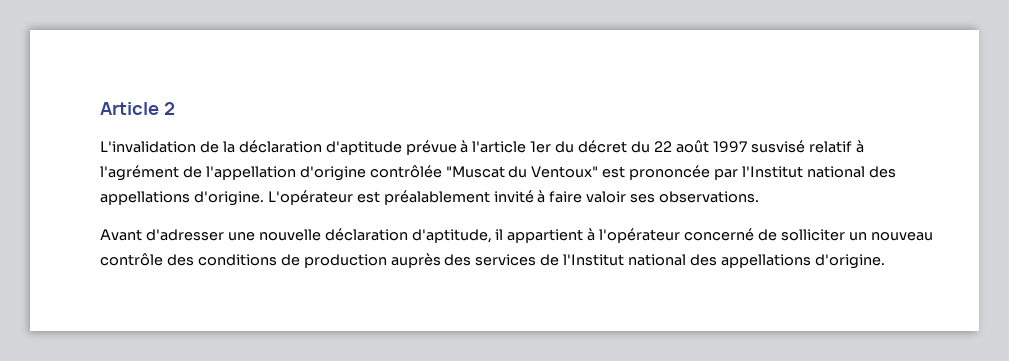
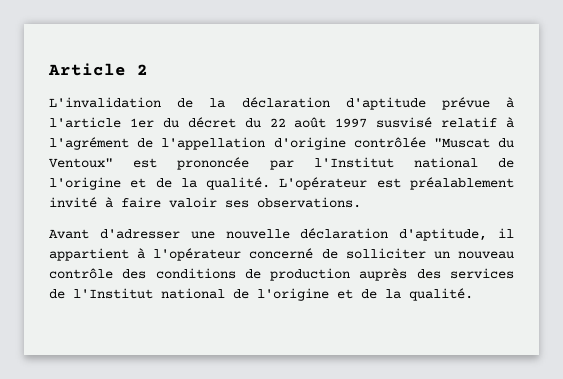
- L'invalidation de la déclaration d'aptitude prévue à l'article 1er du décret du 22 août 1997 susvisé relatif à l'agrément de l'appellation d'origine contrôlée "Muscat du Ventoux" est prononcée par l'Institut national des appellations d'origine.
+ L'invalidation de la déclaration d'aptitude prévue à l'article 1er du décret du 22 août 1997 susvisé relatif à l'agrément de l'appellation d'origine contrôlée "Muscat du Ventoux" est prononcée par l'Institut national de l'origine et de la qualité.
- Avant d'adresser une nouvelle déclaration d'aptitude, il appartient à l'opérateur concerné de solliciter un nouveau contrôle des conditions de production auprès des services de l'Institut national des appellations d'origine.
+ Avant d'adresser une nouvelle déclaration d'aptitude, il appartient à l'opérateur concerné de solliciter un nouveau contrôle des conditions de production auprès des services de l'Institut national de l'origine et de la qualité.

